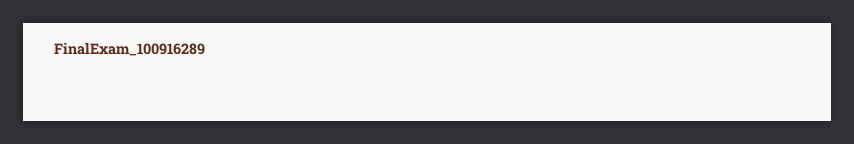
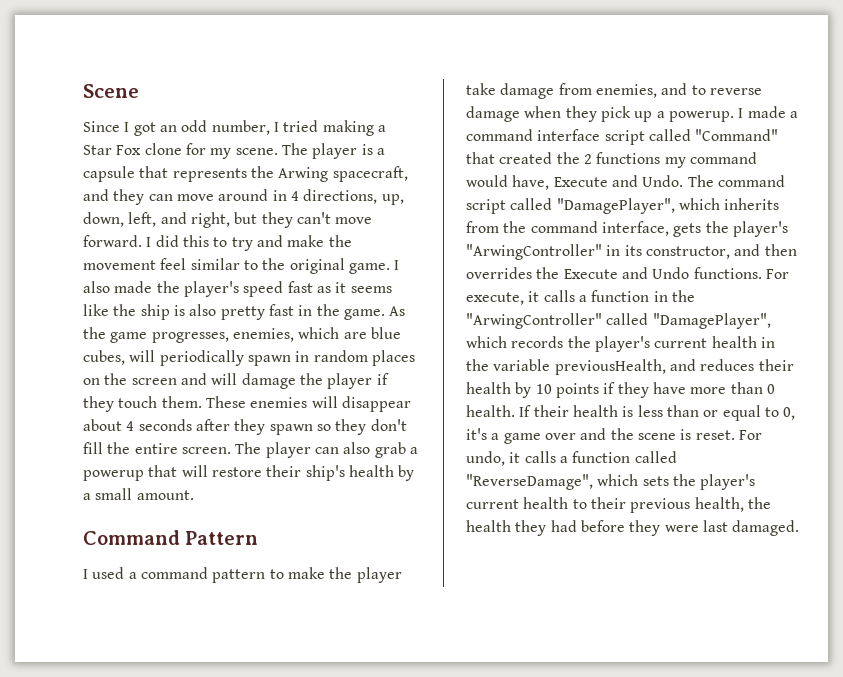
- FinalExam_100916289
+ Scene
+ Since I got an odd number, I tried making a Star Fox clone for my scene. The player is a capsule that represents the Arwing spacecraft, and they can move around in 4 directions, up, down, left, and right, but they can't move forward. I did this to try and make the movement feel similar to the original game. I also made the player's speed fast as it seems like the ship is also pretty fast in the game. As the game progresses, enemies, which are blue cubes, will periodically spawn in random places on the screen and will damage the player if they touch them. These enemies will disappear about 4 seconds after they spawn so they don't fill the entire screen. The player can also grab a powerup that will restore their ship's health by a small amount.
+ Command Pattern
+ I used a command pattern to make the player take damage from enemies, and to reverse damage when they pick up a powerup. I made a command interface script called "Command" that created the 2 functions my command would have, Execute and Undo. The command script called "DamagePlayer", which inherits from the command interface, gets the player's "ArwingController" in its constructor, and then overrides the Execute and Undo functions. For execute, it calls a function in the "ArwingController" called "DamagePlayer", which records the player's current health in the variable previousHealth, and reduces their health by 10 points if they have more than 0 health. If their health is less than or equal to 0, it's a game over and the scene is reset. For undo, it calls a function called "ReverseDamage", which sets the player's current health to their previous health, the health they had before they were last damaged.

